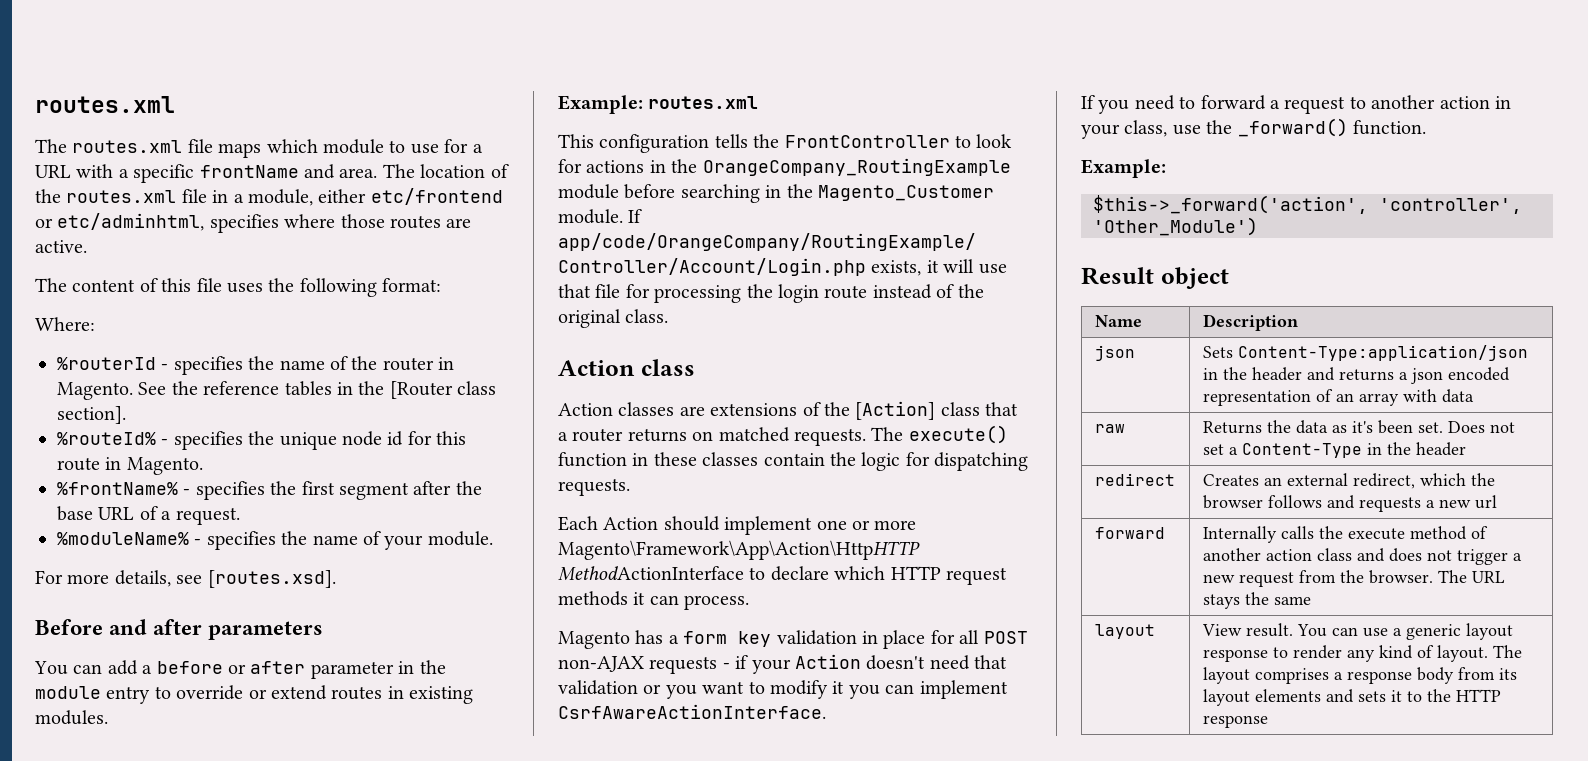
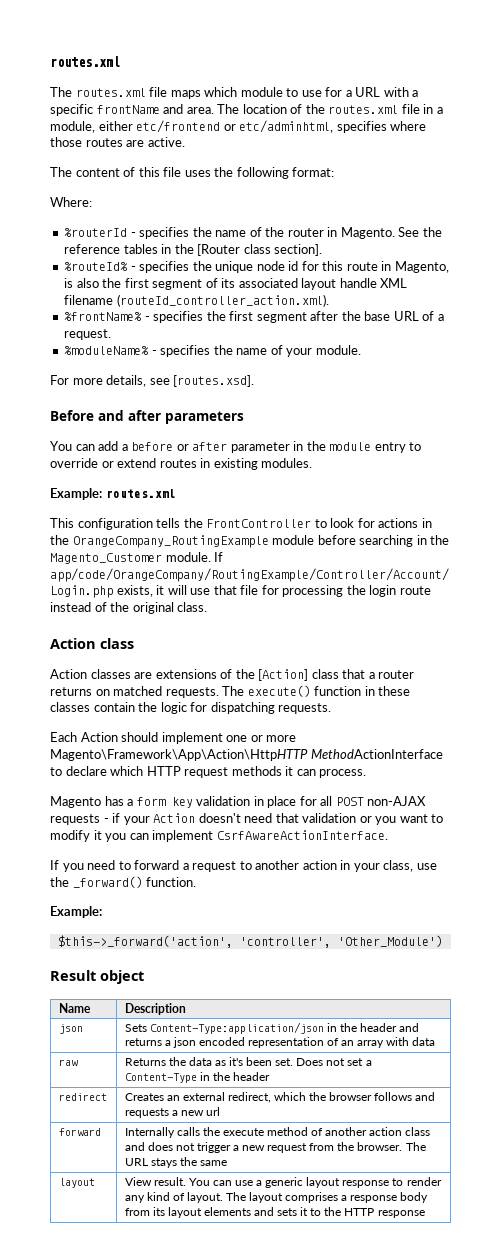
- %routeId% - specifies the unique node id for this route in Magento.
+ %routeId% - specifies the unique node id for this route in Magento, is also the first segment of its associated layout handle XML filename (routeId_controller_action.xml).

